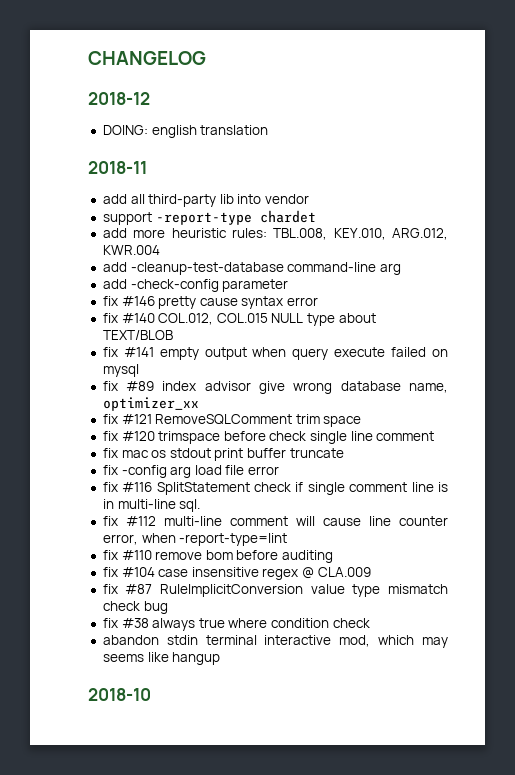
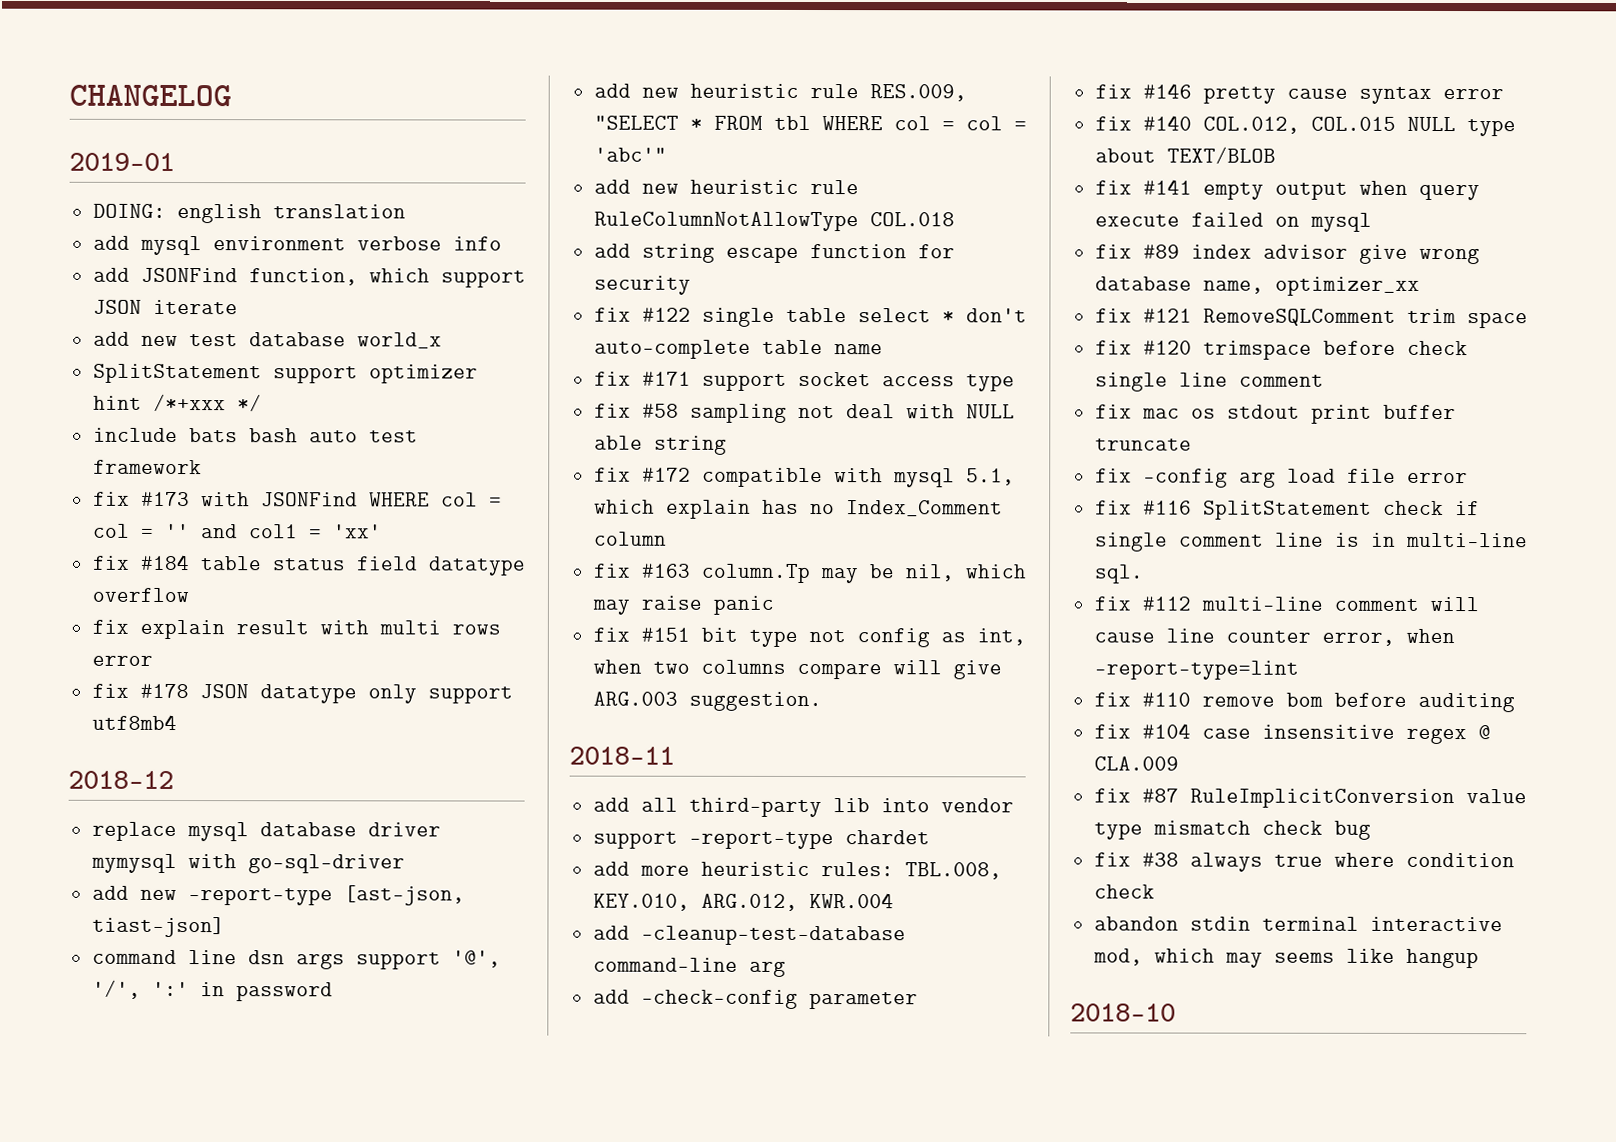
- 2018-12
+ 2019-01
+ add mysql environment verbose info
+ add JSONFind function, which support JSON iterate
+ add new test database world_x
+ SplitStatement support optimizer hint /*+xxx */
+ include bats bash auto test framework
+ fix #173 with JSONFind WHERE col = col = '' and col1 = 'xx'
+ fix #184 table status field datatype overflow
+ fix explain result with multi rows error
+ fix #178 JSON datatype only support utf8mb4
+ 2018-12
+ replace mysql database driver mymysql with go-sql-driver
+ add new -report-type [ast-json, tiast-json]
+ command line dsn args support '@', '/', ':' in password
+ add new heuristic rule RES.009, "SELECT * FROM tbl WHERE col = col = 'abc'"
+ add new heuristic rule RuleColumnNotAllowType COL.018
+ add string escape function for security
+ fix #122 single table select * don't auto-complete table name
+ fix #171 support socket access type
+ fix #58 sampling not deal with NULL able string
+ fix #172 compatible with mysql 5.1, which explain has no Index_Comment column
+ fix #163 column.Tp may be nil, which may raise panic
+ fix #151 bit type not config as int, when two columns compare will give ARG.003 suggestion.

